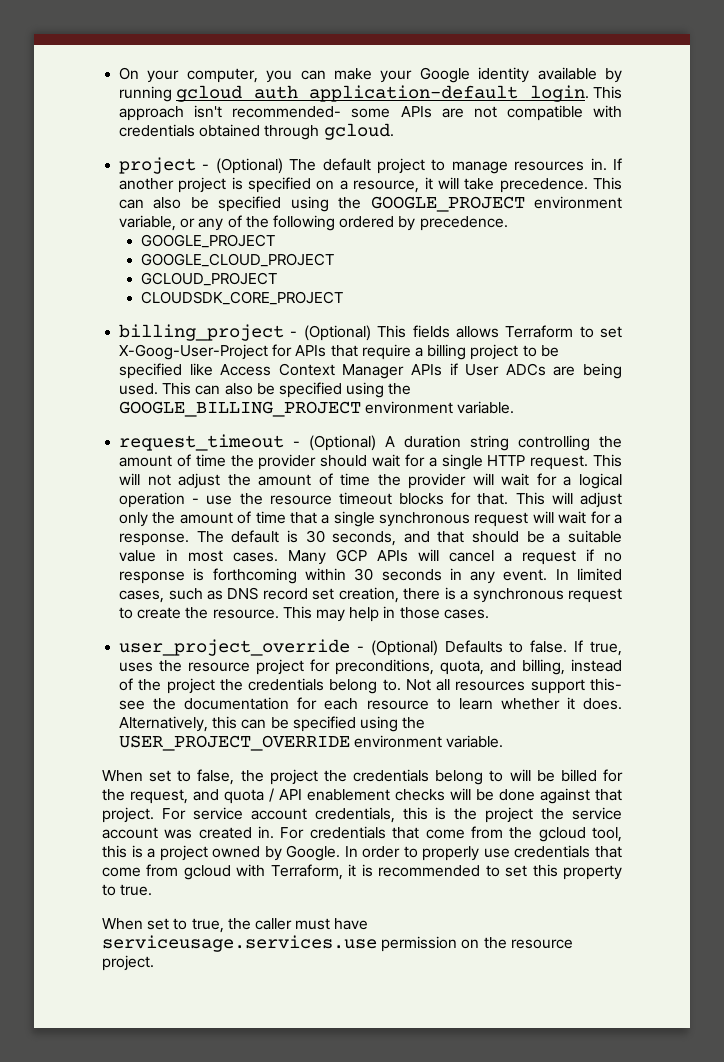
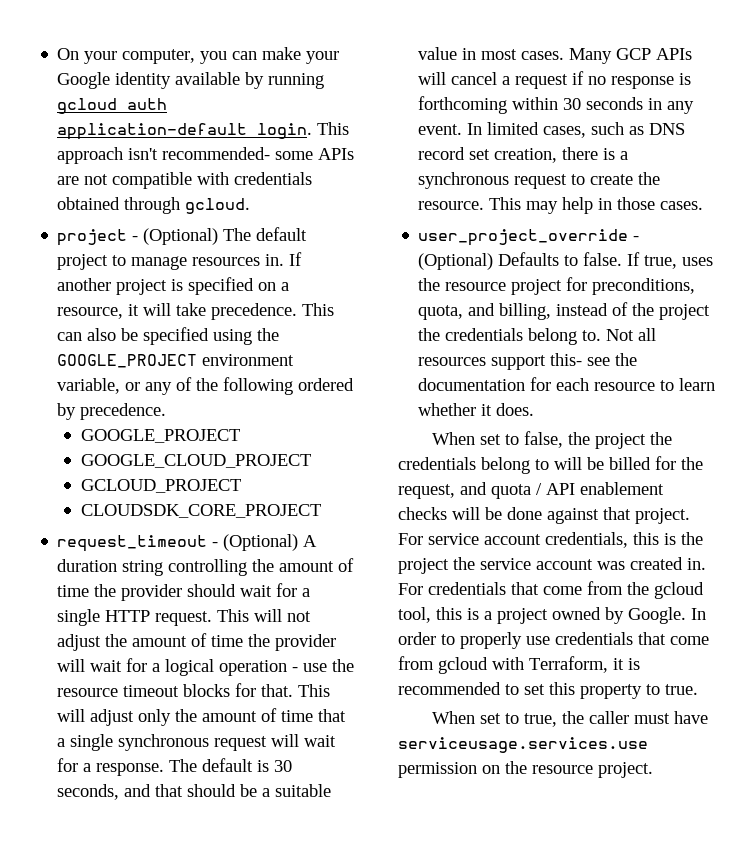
- billing_project - (Optional) This fields allows Terraform to set X-Goog-User-Project for APIs that require a billing project to be specified like Access Context Manager APIs if User ADCs are being used. This can also be specified using the GOOGLE_BILLING_PROJECT environment variable.
- Alternatively, this can be specified using the USER_PROJECT_OVERRIDE environment variable.

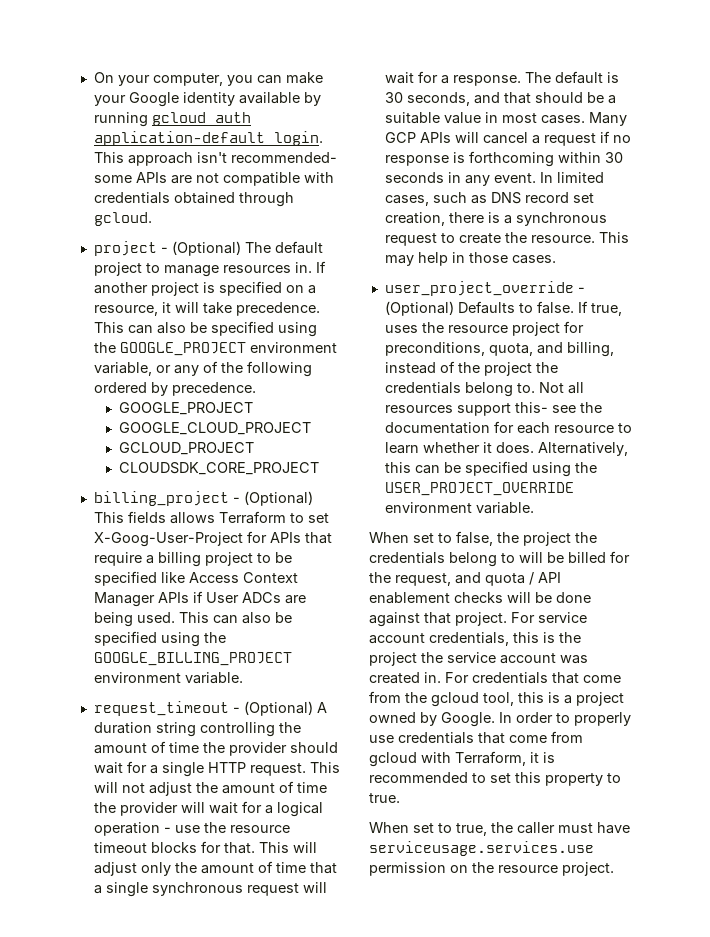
+ billing_project - (Optional) This fields allows Terraform to set X-Goog-User-Project for APIs that require a billing project to be specified like Access Context Manager APIs if User ADCs are being used. This can also be specified using the GOOGLE_BILLING_PROJECT environment variable.
+ Alternatively, this can be specified using the USER_PROJECT_OVERRIDE environment variable.

